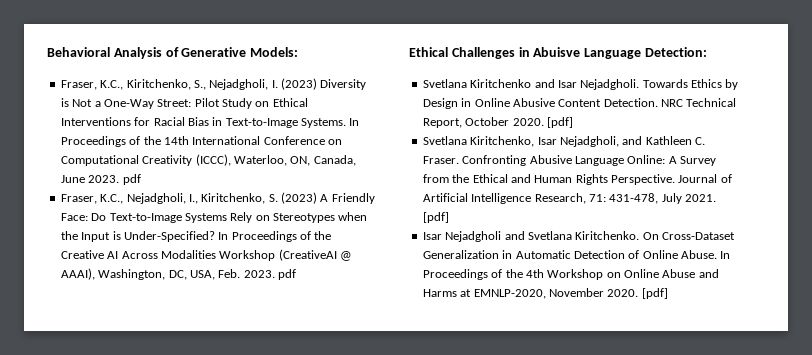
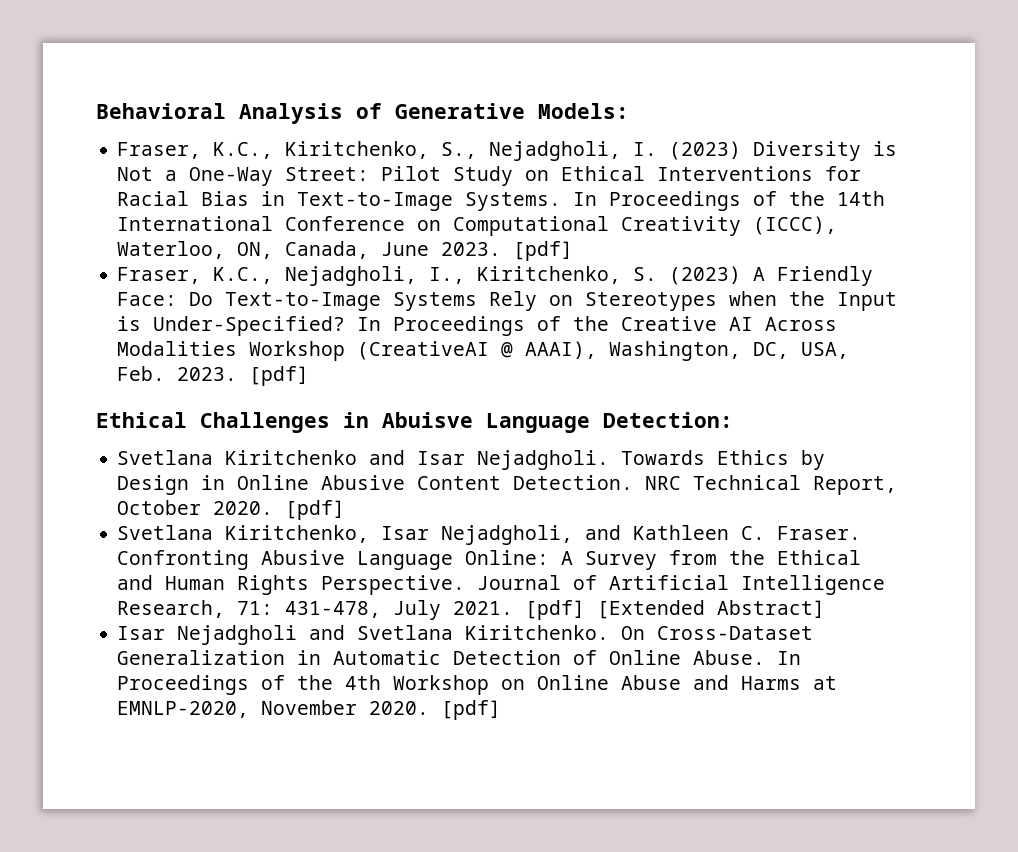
- In Proceedings of the 14th International Conference on Computational Creativity (ICCC), Waterloo, ON, Canada, June 2023. pdf
+ In Proceedings of the 14th International Conference on Computational Creativity (ICCC), Waterloo, ON, Canada, June 2023. [pdf]
- In Proceedings of the Creative AI Across Modalities Workshop (CreativeAI @ AAAI), Washington, DC, USA, Feb. 2023. pdf
+ In Proceedings of the Creative AI Across Modalities Workshop (CreativeAI @ AAAI), Washington, DC, USA, Feb. 2023. [pdf]
- Journal of Artificial Intelligence Research, 71: 431-478, July 2021. [pdf]
+ Journal of Artificial Intelligence Research, 71: 431-478, July 2021. [pdf] [Extended Abstract]

